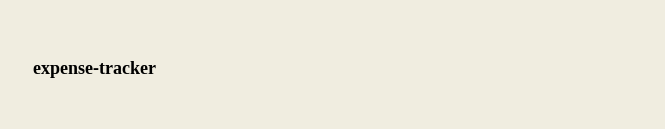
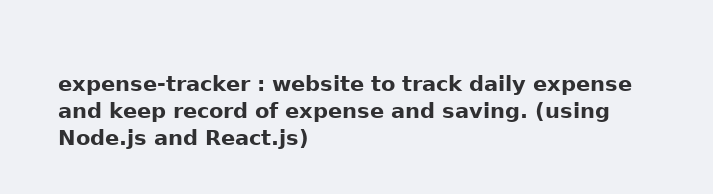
- expense-tracker
+ expense-tracker : website to track daily expense and keep record of expense and saving. (using Node.js and React.js)

